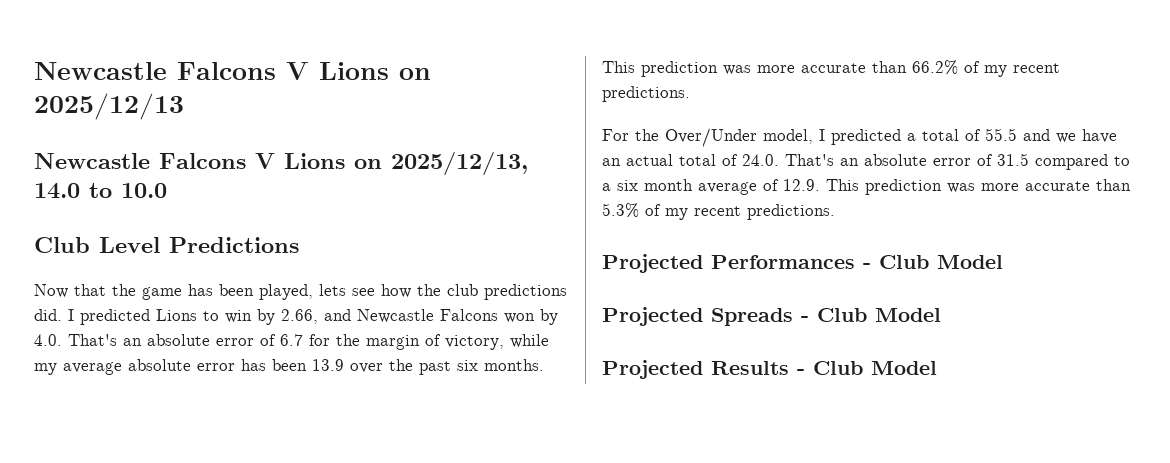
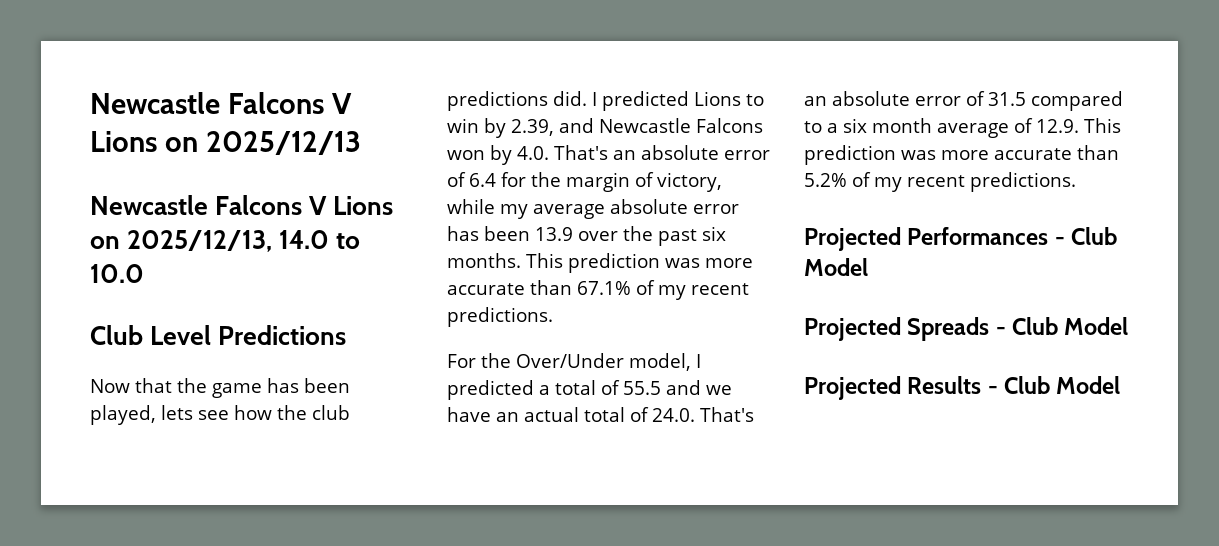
- I predicted Lions to win by 2.66, and Newcastle Falcons won by 4.0. That's an absolute error of 6.7 for the margin of victory, while my average absolute error has been 13.9 over the past six months.
+ I predicted Lions to win by 2.39, and Newcastle Falcons won by 4.0. That's an absolute error of 6.4 for the margin of victory, while my average absolute error has been 13.9 over the past six months.
- This prediction was more accurate than 66.2% of my recent predictions.
+ This prediction was more accurate than 67.1% of my recent predictions.
- For the Over/Under model, I predicted a total of 55.5 and we have an actual total of 24.0. That's an absolute error of 31.5 compared to a six month average of 12.9. This prediction was more accurate than 5.3% of my recent predictions.
+ For the Over/Under model, I predicted a total of 55.5 and we have an actual total of 24.0. That's an absolute error of 31.5 compared to a six month average of 12.9. This prediction was more accurate than 5.2% of my recent predictions.

